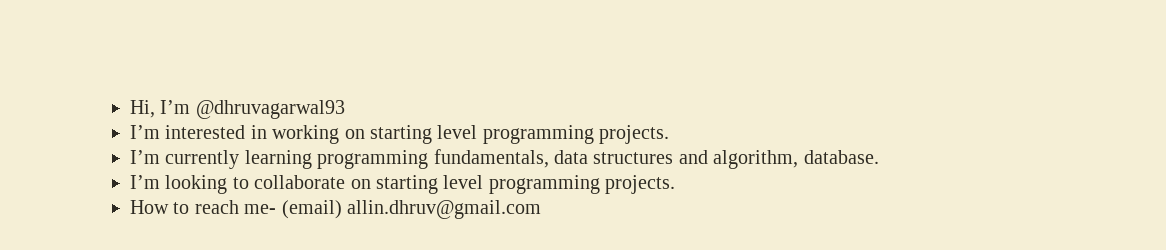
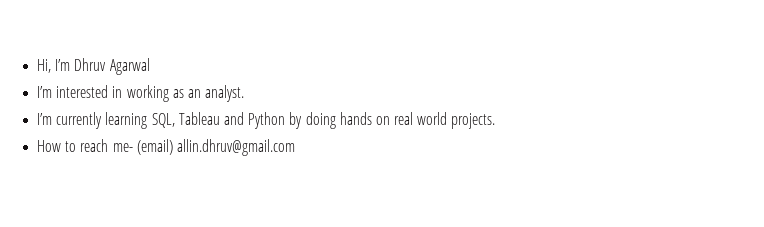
- Hi, I’m @dhruvagarwal93
+ Hi, I’m Dhruv Agarwal
- I’m interested in working on starting level programming projects.
- I’m currently learning programming fundamentals, data structures and algorithm, database.
- I’m looking to collaborate on starting level programming projects.
+ I’m interested in working as an analyst.
+ I’m currently learning SQL, Tableau and Python by doing hands on real world projects.

